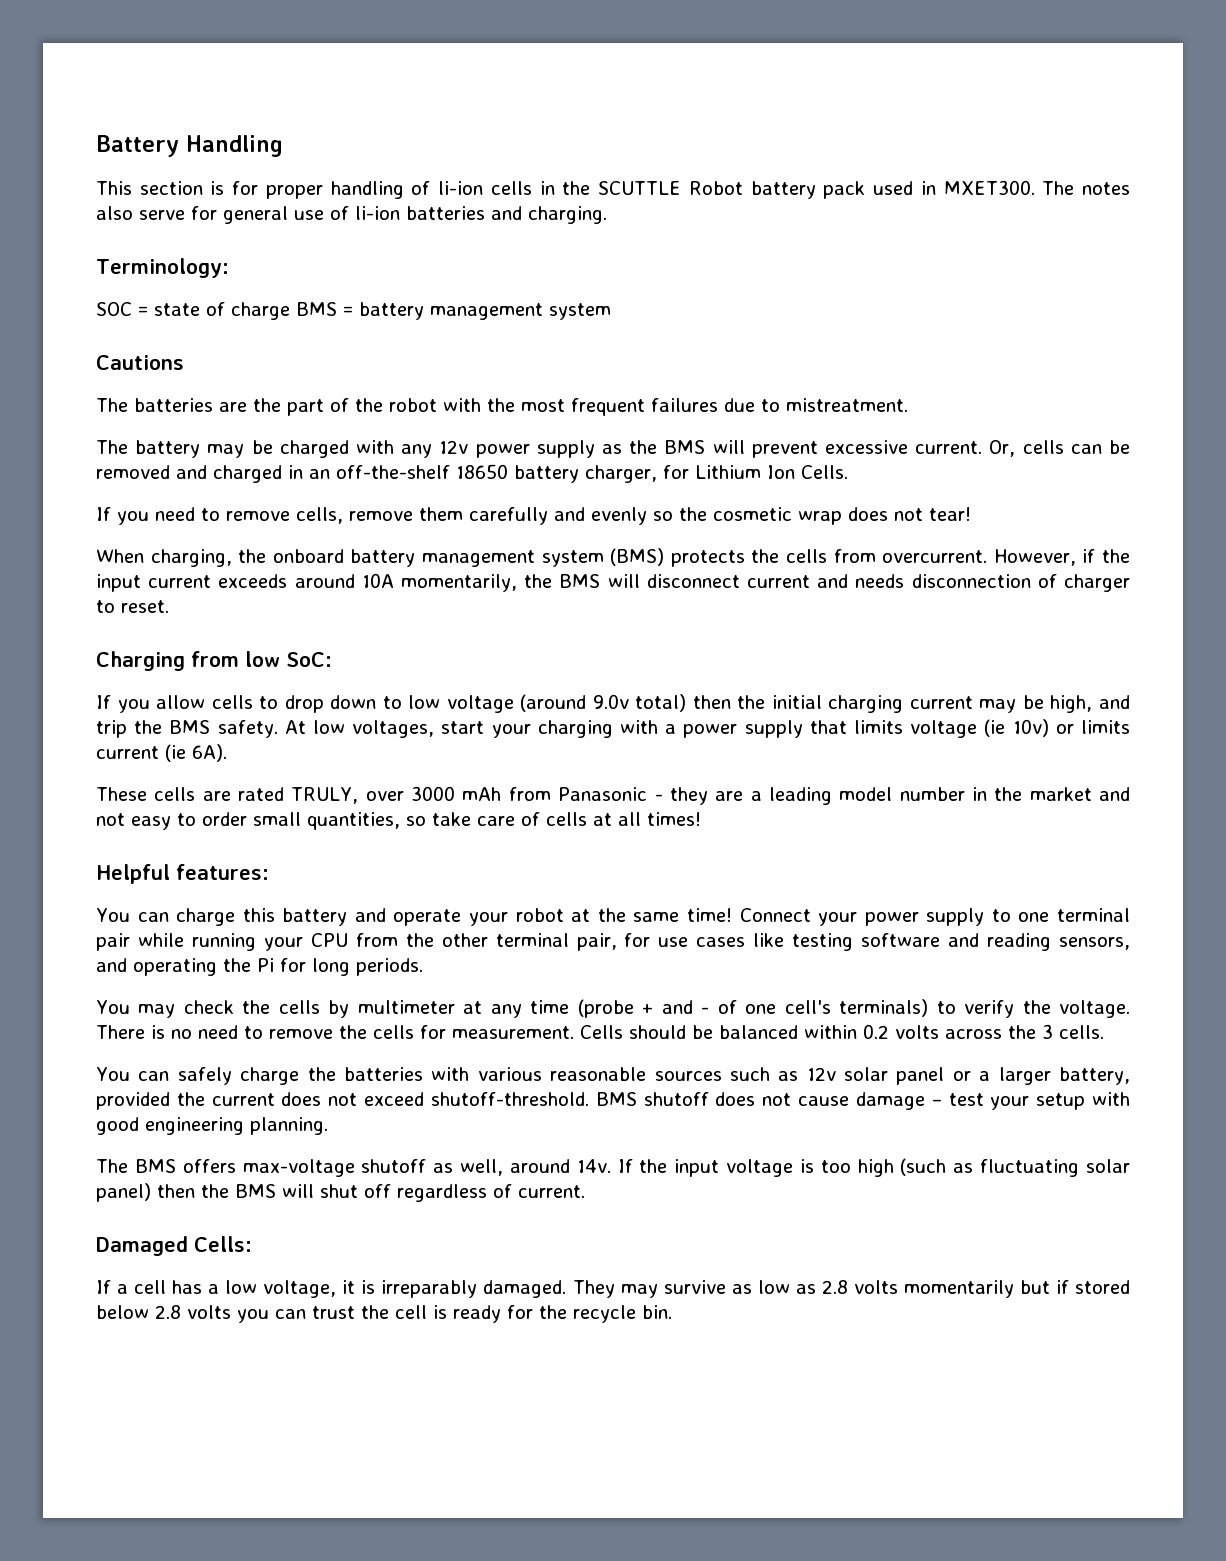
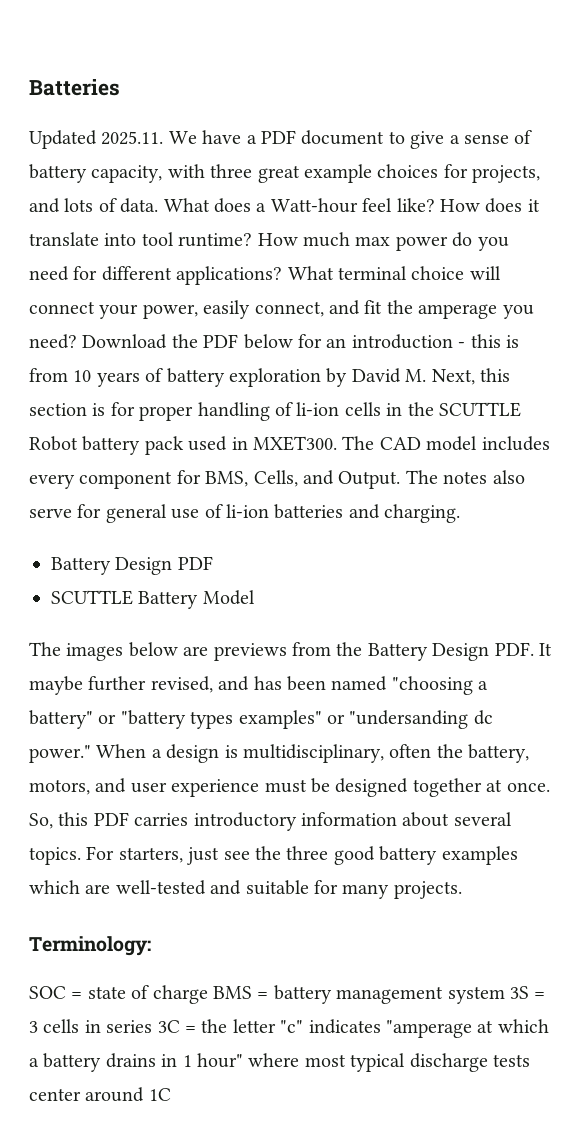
- Battery Handling
- This section is for proper handling of li-ion cells in the SCUTTLE Robot battery pack used in MXET300.
+ Batteries
+ Updated 2025.11. We have a PDF document to give a sense of battery capacity, with three great example choices for projects, and lots of data. What does a Watt-hour feel like? How does it translate into tool runtime? How much max power do you need for different applications? What terminal choice will connect your power, easily connect, and fit the amperage you need? Download the PDF below for an introduction - this is from 10 years of battery exploration by David M. Next, this section is for proper handling of li-ion cells in the SCUTTLE Robot battery pack used in MXET300.
- The notes also serve for general use of li-ion batteries and charging.
+ The CAD model includes every component for BMS, Cells, and Output. The notes also serve for general use of li-ion batteries and charging.
+ Battery Design PDF
+ SCUTTLE Battery Model
+ The images below are previews from the Battery Design PDF. It maybe further revised, and has been named "choosing a battery" or "battery types examples" or "undersanding dc power." When a design is multidisciplinary, often the battery, motors, and user experience must be designed together at once. So, this PDF carries introductory information about several topics. For starters, just see the three good battery examples which are well-tested and suitable for many projects.
- SOC = state of charge BMS = battery management system
- Cautions
- The batteries are the part of the robot with the most frequent failures due to mistreatment.
- The battery may be charged with any 12v power supply as the BMS will prevent excessive current. Or, cells can be removed and charged in an off-the-shelf 18650 battery charger, for Lithium Ion Cells.
- If you need to remove cells, remove them carefully and evenly so the cosmetic wrap does not tear!
- When charging, the onboard battery management system (BMS) protects the cells from overcurrent. However, if the input current exceeds around 10A momentarily, the BMS will disconnect current and needs disconnection of charger to reset.
- Charging from low SoC:
- If you allow cells to drop down to low voltage (around 9.0v total) then the initial charging current may be high, and trip the BMS safety. At low voltages, start your charging with a power supply that limits voltage (ie 10v) or limits current (ie 6A).
- These cells are rated TRULY, over 3000 mAh from Panasonic - they are a leading model number in the market and not easy to order small quantities, so take care of cells at all times!
- Helpful features:
- You can charge this battery and operate your robot at the same time! Connect your power supply to one terminal pair while running your CPU from the other terminal pair, for use cases like testing software and reading sensors, and operating the Pi for long periods.
- You may check the cells by multimeter at any time (probe + and - of one cell's terminals) to verify the voltage. There is no need to remove the cells for measurement. Cells should be balanced within 0.2 volts across the 3 cells.
- You can safely charge the batteries with various reasonable sources such as 12v solar panel or a larger battery, provided the current does not exceed shutoff-threshold. BMS shutoff does not cause damage – test your setup with good engineering planning.
- The BMS offers max-voltage shutoff as well, around 14v. If the input voltage is too high (such as fluctuating solar panel) then the BMS will shut off regardless of current.
- Damaged Cells:
- If a cell has a low voltage, it is irreparably damaged. They may survive as low as 2.8 volts momentarily but if stored below 2.8 volts you can trust the cell is ready for the recycle bin.
+ SOC = state of charge BMS = battery management system 3S = 3 cells in series 3C = the letter "c" indicates "amperage at which a battery drains in 1 hour" where most typical discharge tests center around 1C

